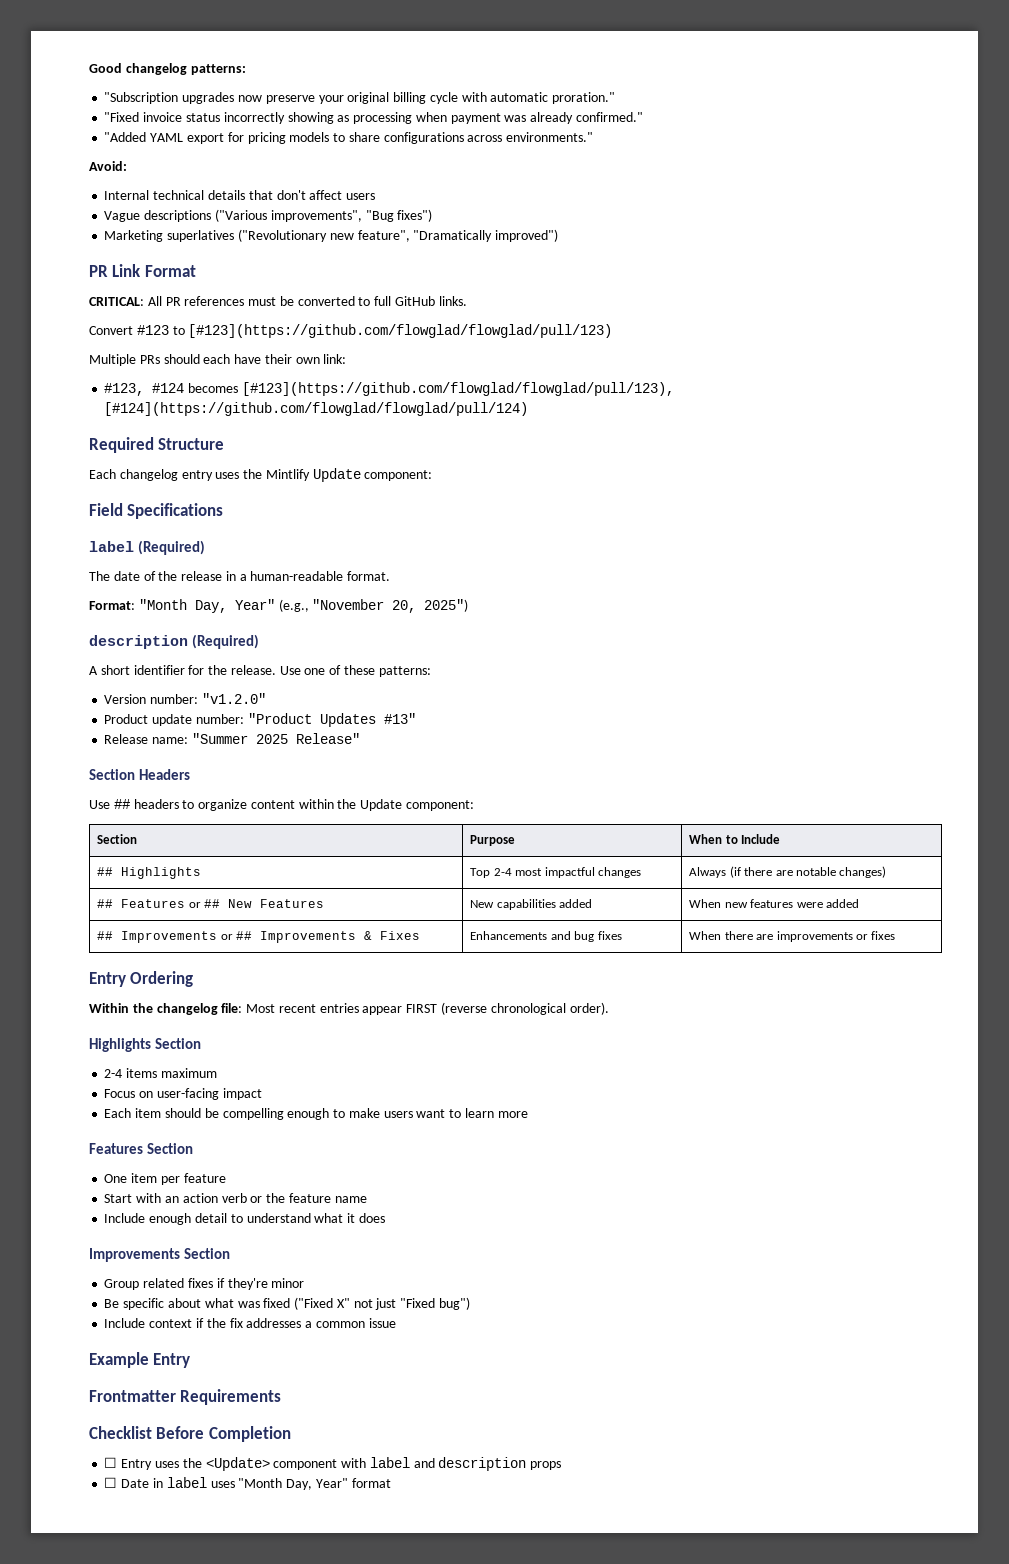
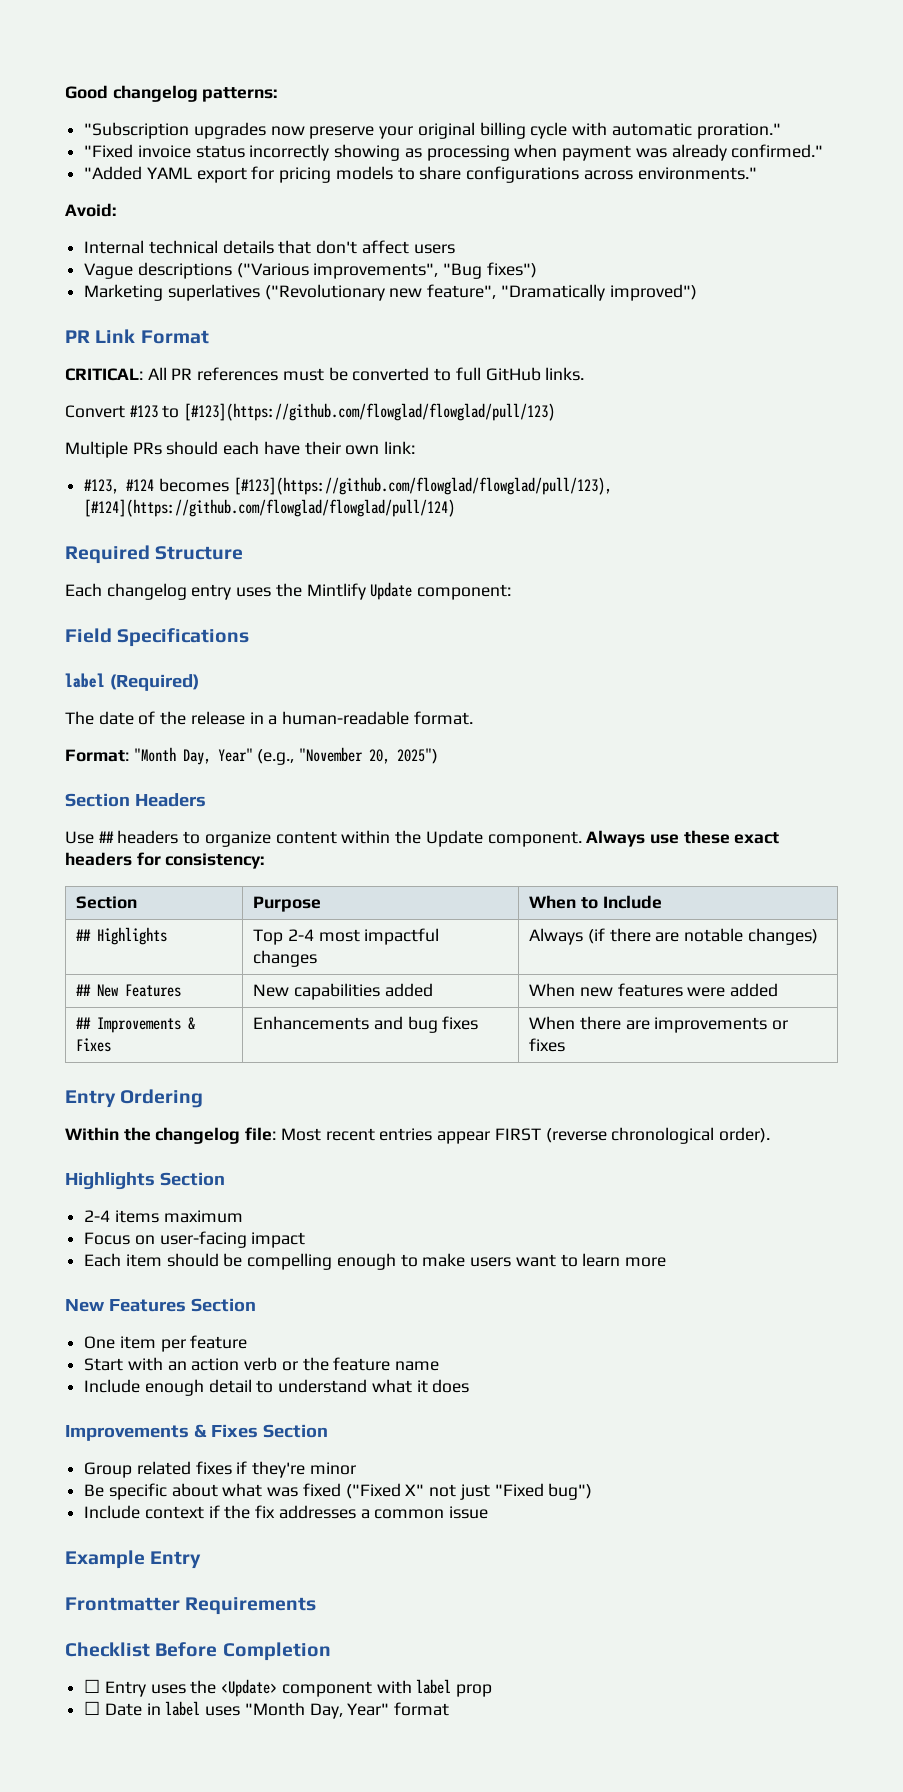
- description (Required)
- A short identifier for the release. Use one of these patterns:
- Version number: "v1.2.0"
- Product update number: "Product Updates #13"
- Release name: "Summer 2025 Release"
- Use ## headers to organize content within the Update component:
+ Use ## headers to organize content within the Update component. Always use these exact headers for consistency:
- ## Features or ## New Features | New capabilities added | When new features were added
+ ## New Features | New capabilities added | When new features were added
- ## Improvements or ## Improvements & Fixes | Enhancements and bug fixes | When there are improvements or fixes
+ ## Improvements & Fixes | Enhancements and bug fixes | When there are improvements or fixes
- Features Section
+ New Features Section
- Improvements Section
+ Improvements & Fixes Section
- ☐ Entry uses the <Update> component with label and description props
+ ☐ Entry uses the <Update> component with label prop

